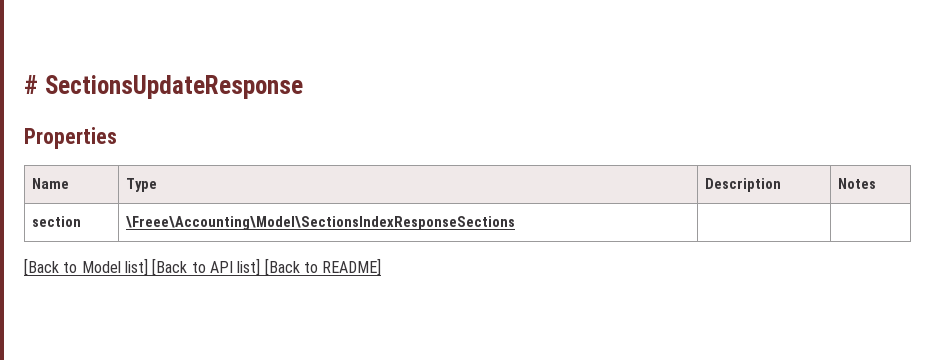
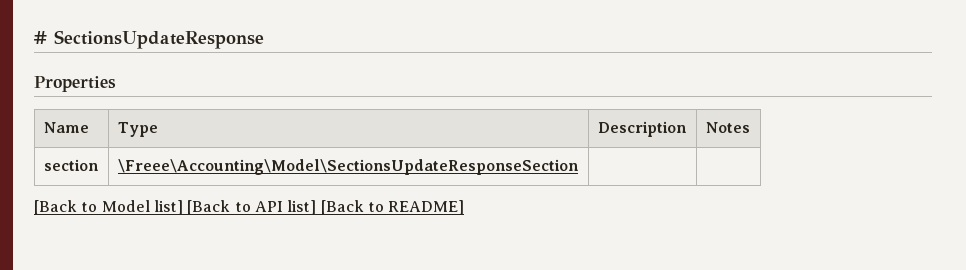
- section | \Freee\Accounting\Model\SectionsIndexResponseSections | |
+ section | \Freee\Accounting\Model\SectionsUpdateResponseSection | |

